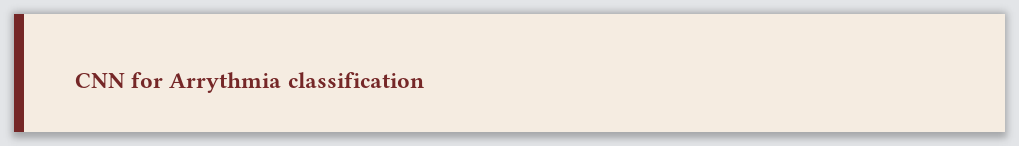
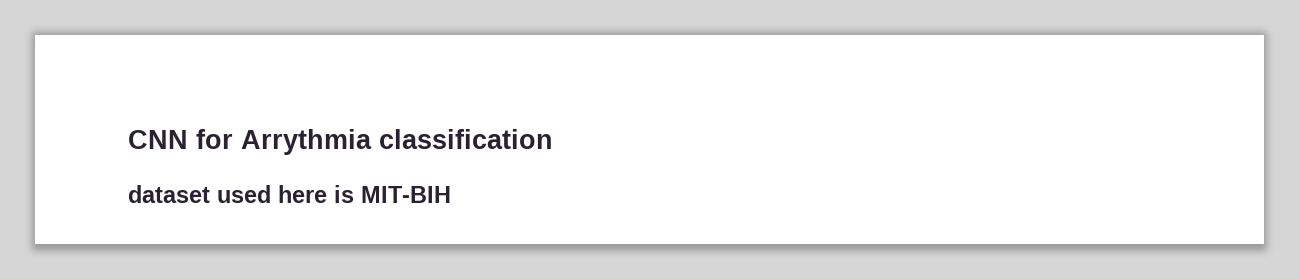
+ dataset used here is MIT-BIH

